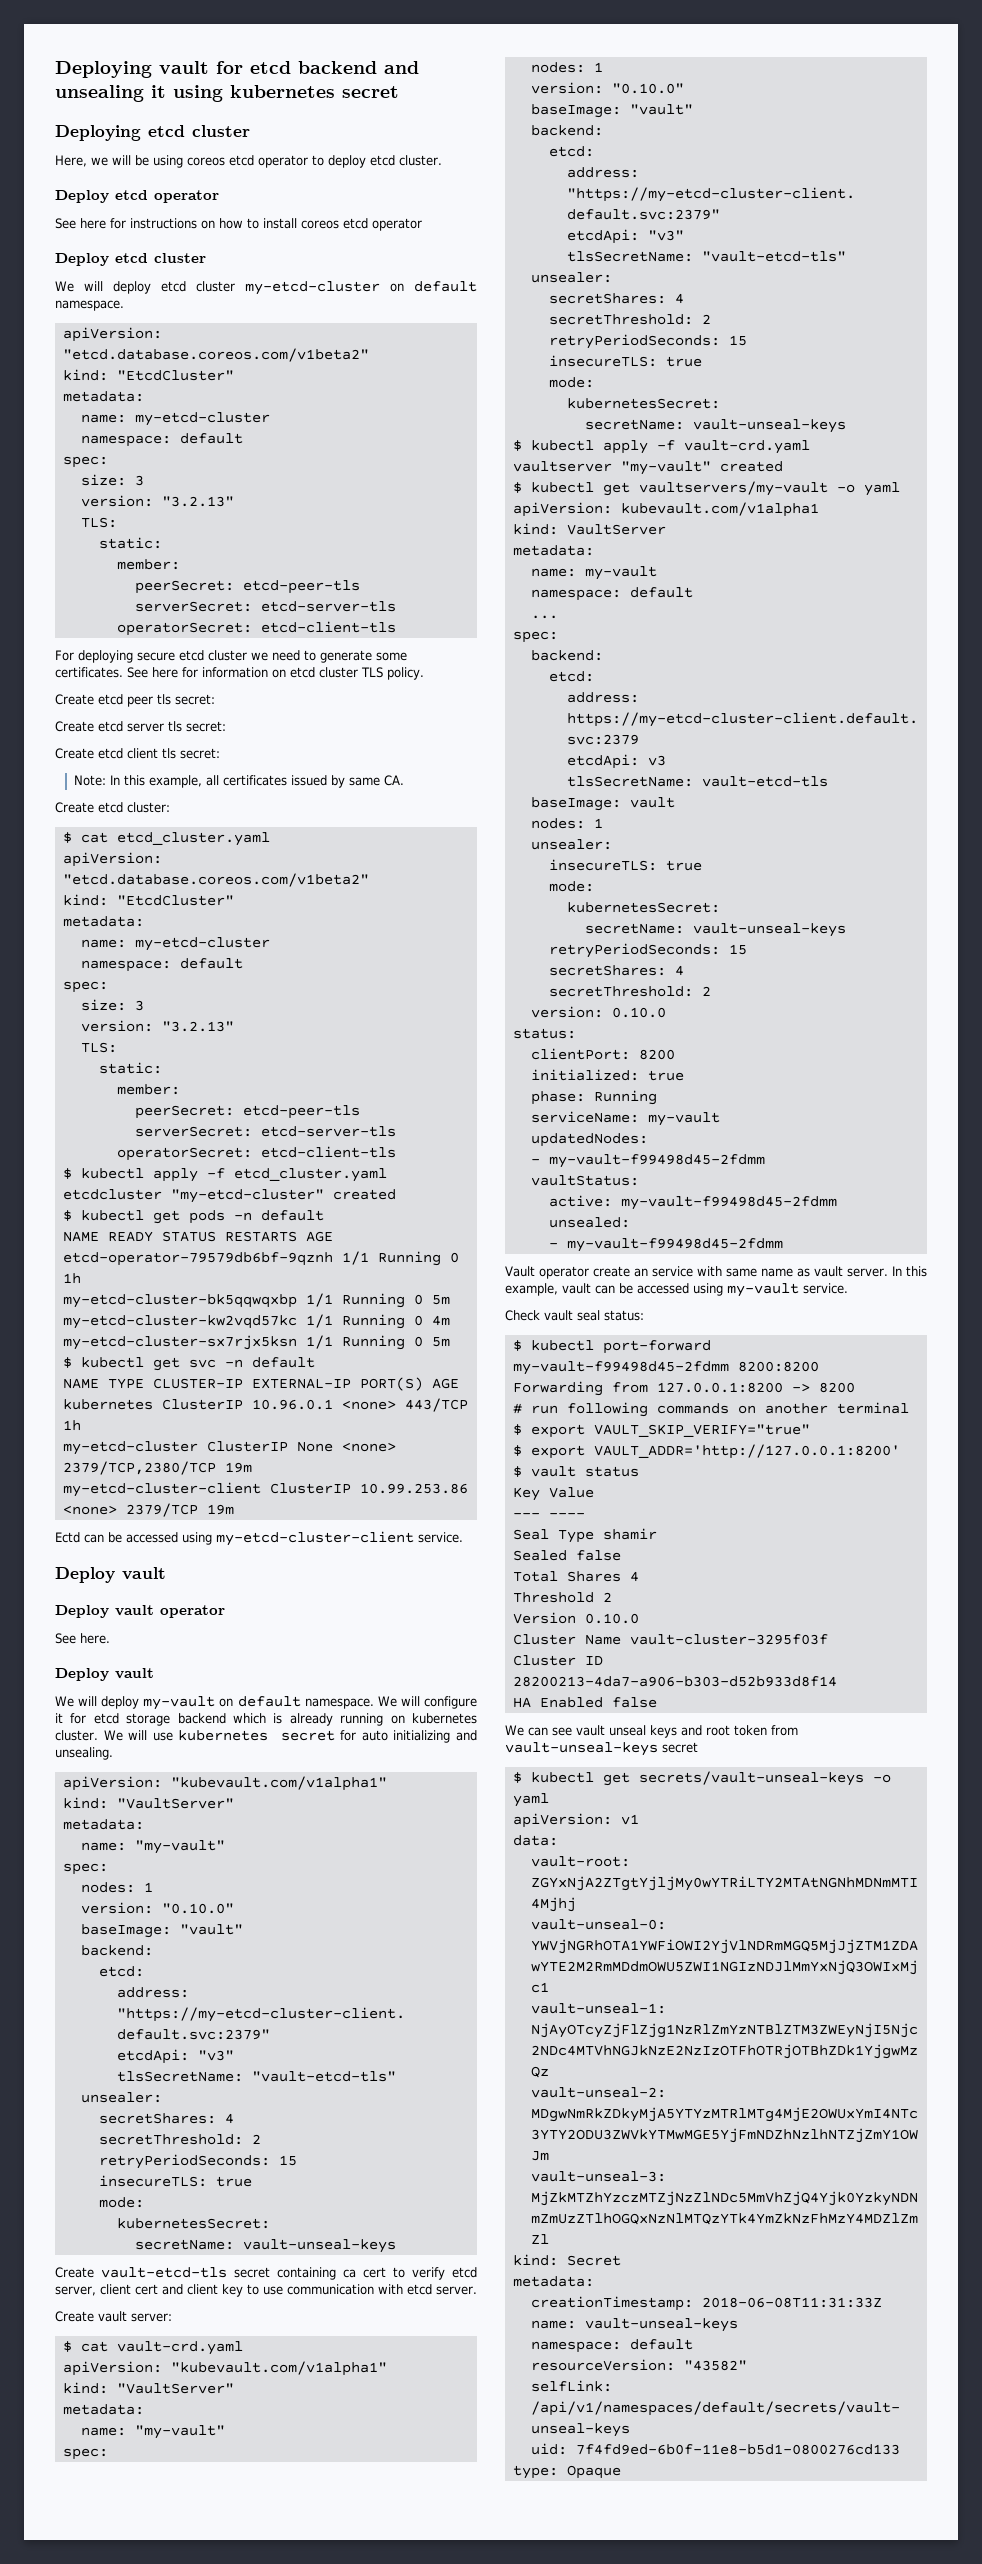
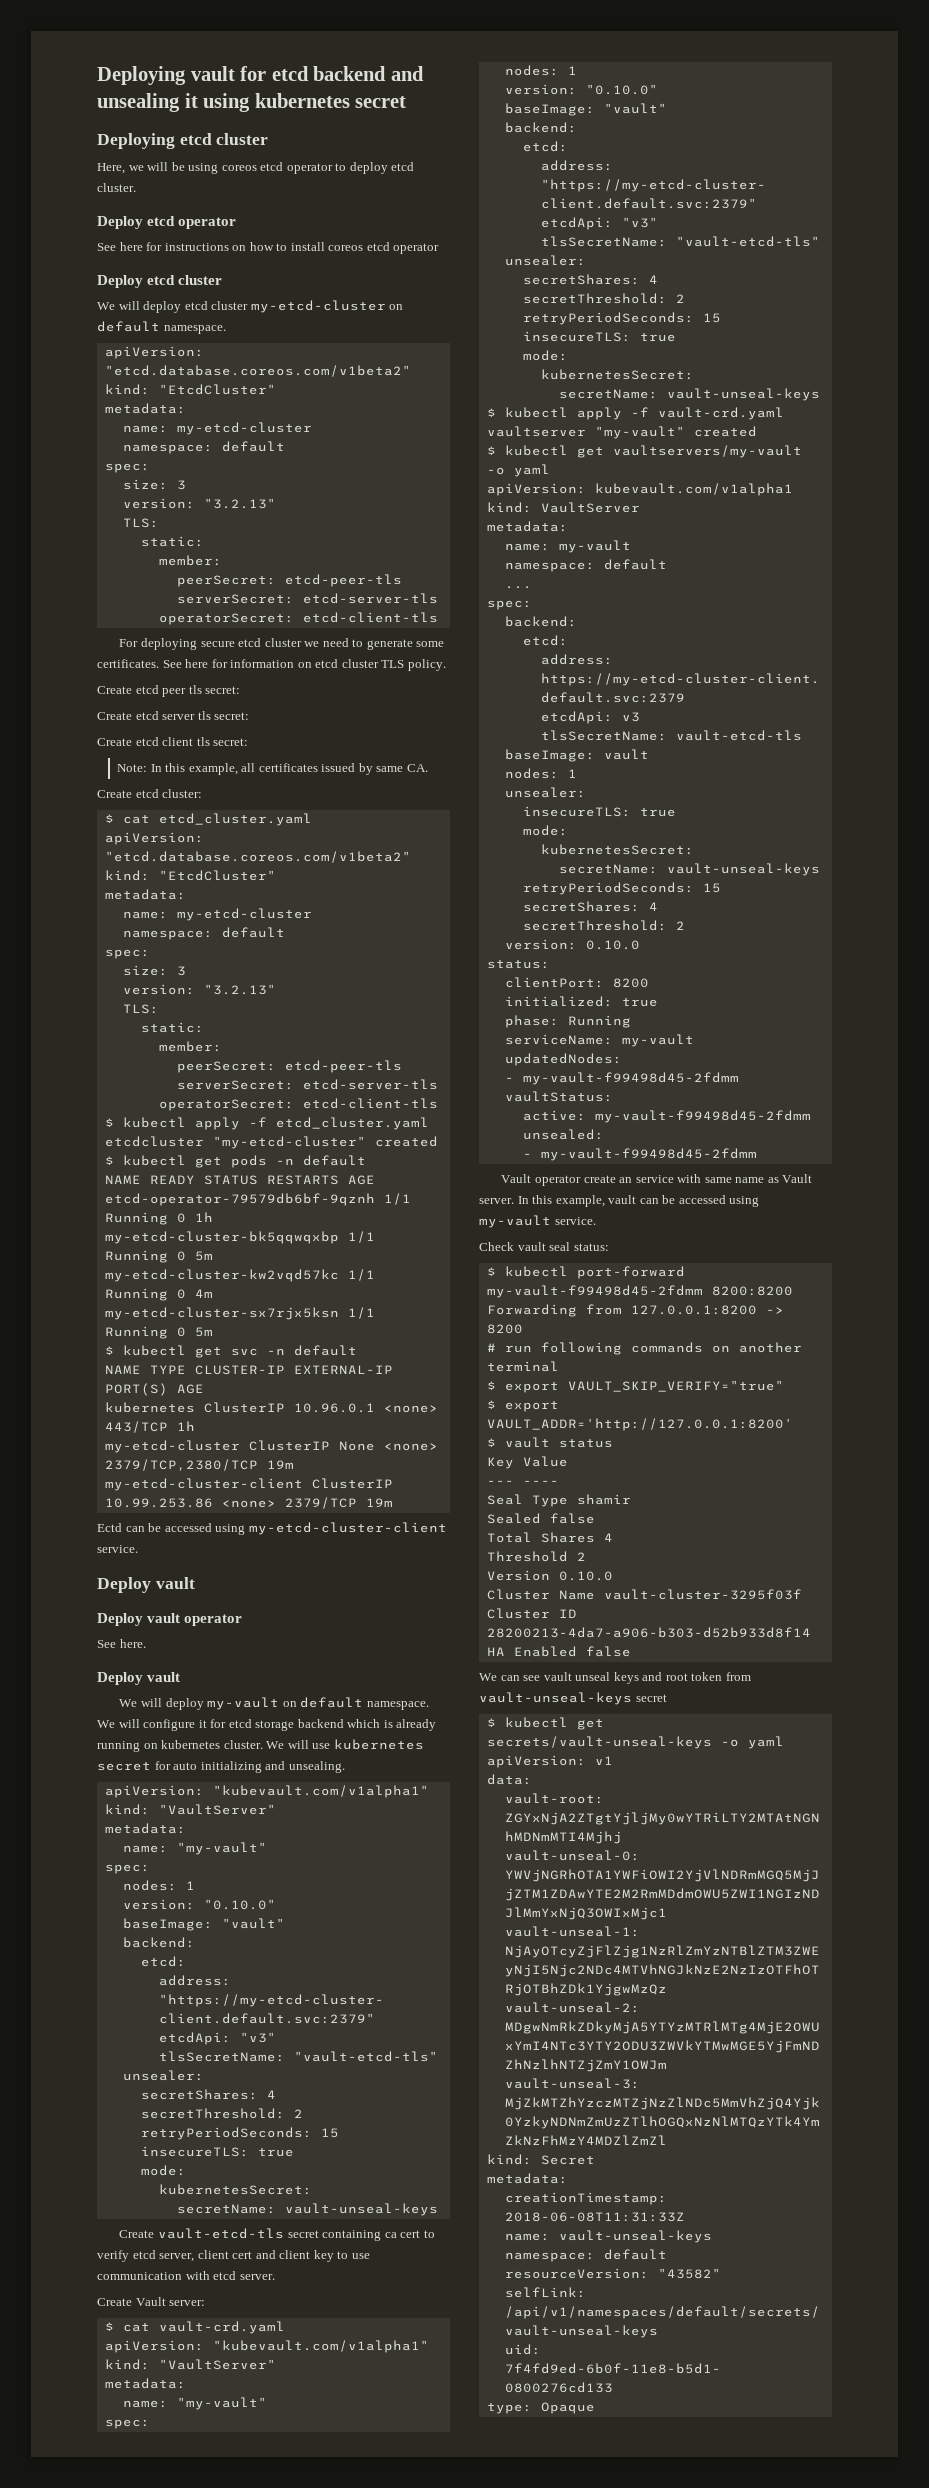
- Create vault server:
+ Create Vault server:
- Vault operator create an service with same name as vault server.
+ Vault operator create an service with same name as Vault server.

